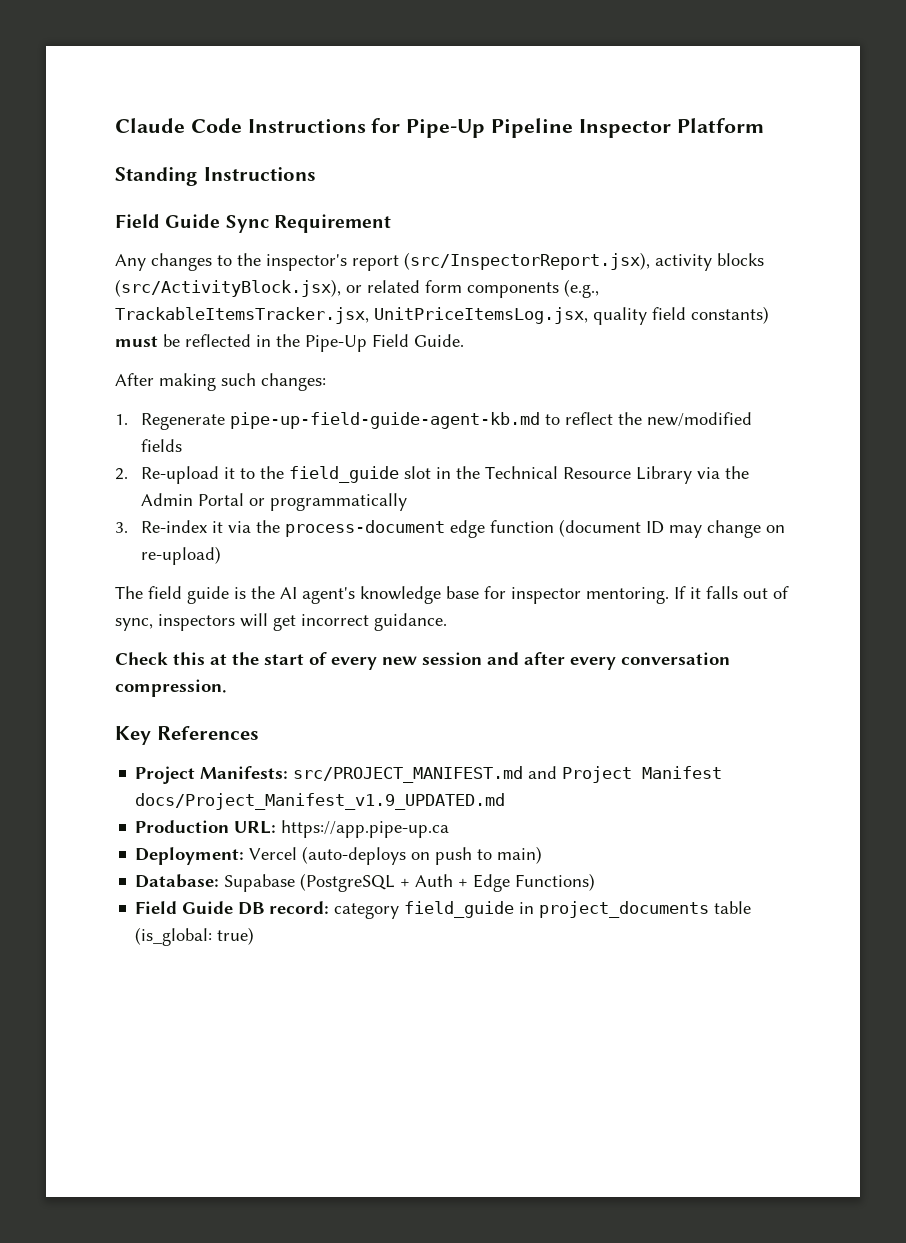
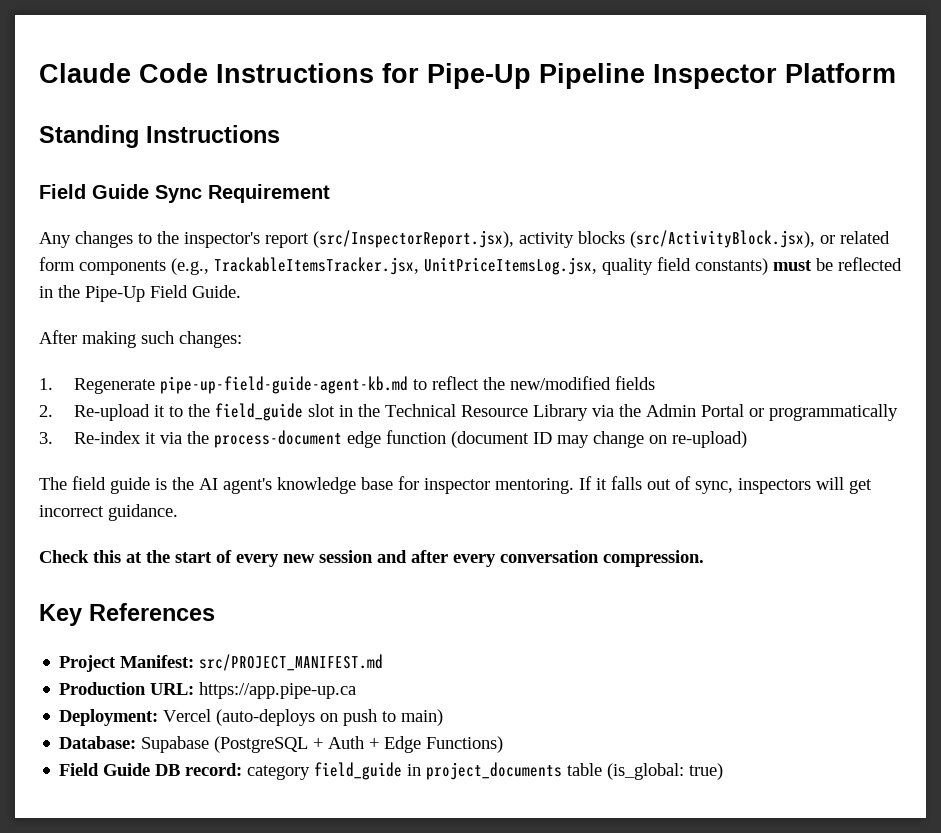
- Project Manifests: src/PROJECT_MANIFEST.md and Project Manifest docs/Project_Manifest_v1.9_UPDATED.md
+ Project Manifest: src/PROJECT_MANIFEST.md

